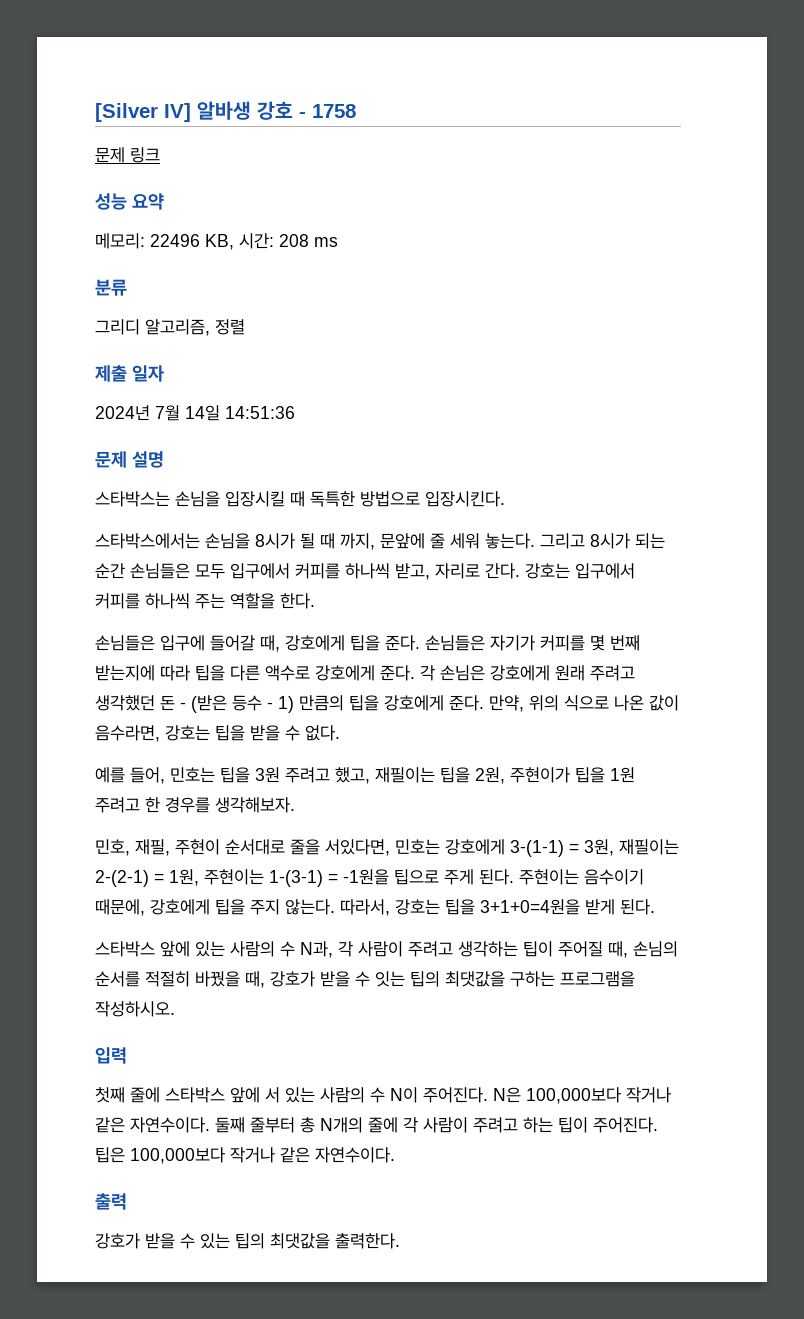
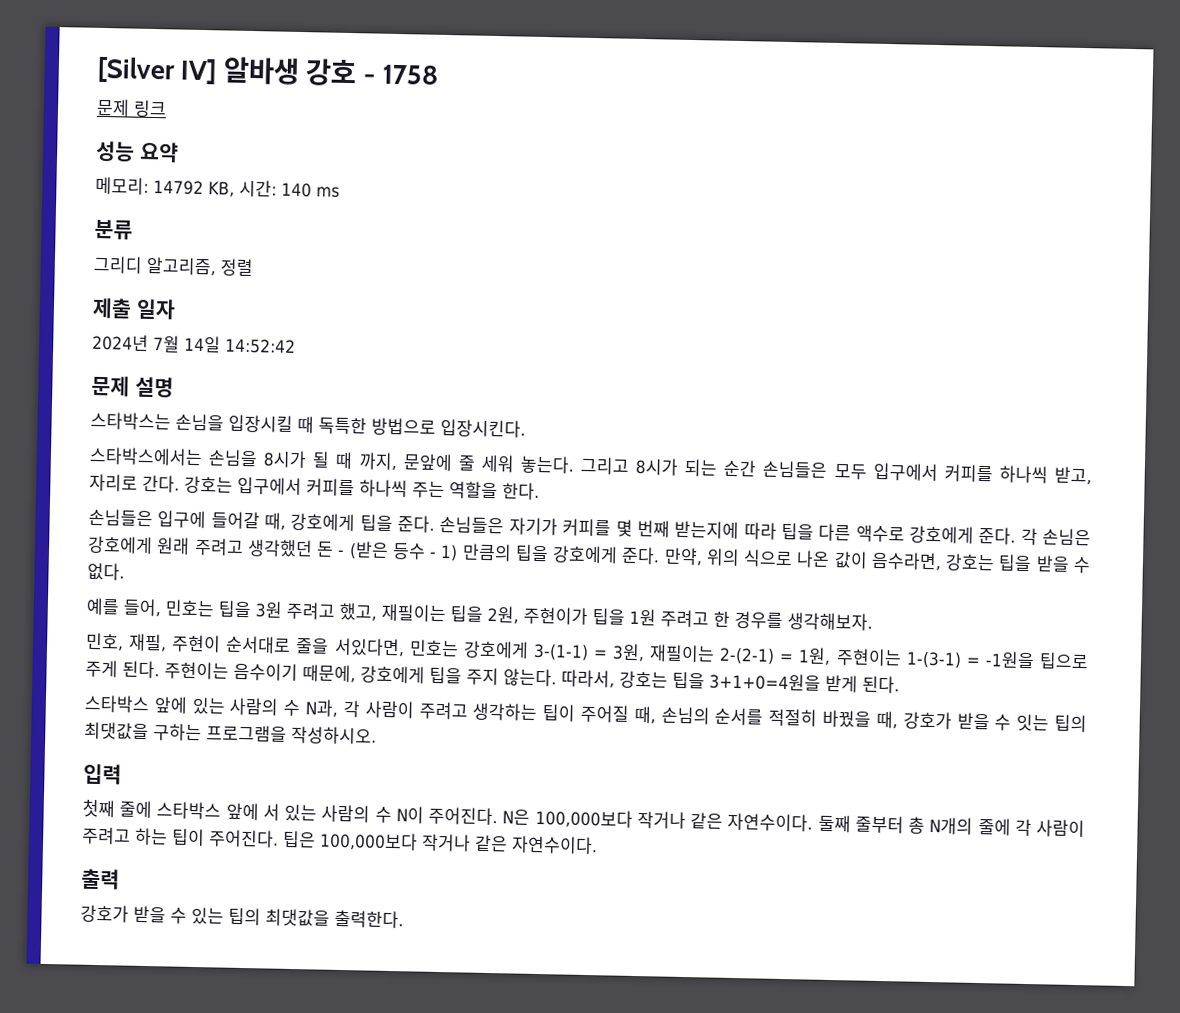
- 메모리: 22496 KB, 시간: 208 ms
+ 메모리: 14792 KB, 시간: 140 ms
- 2024년 7월 14일 14:51:36
+ 2024년 7월 14일 14:52:42

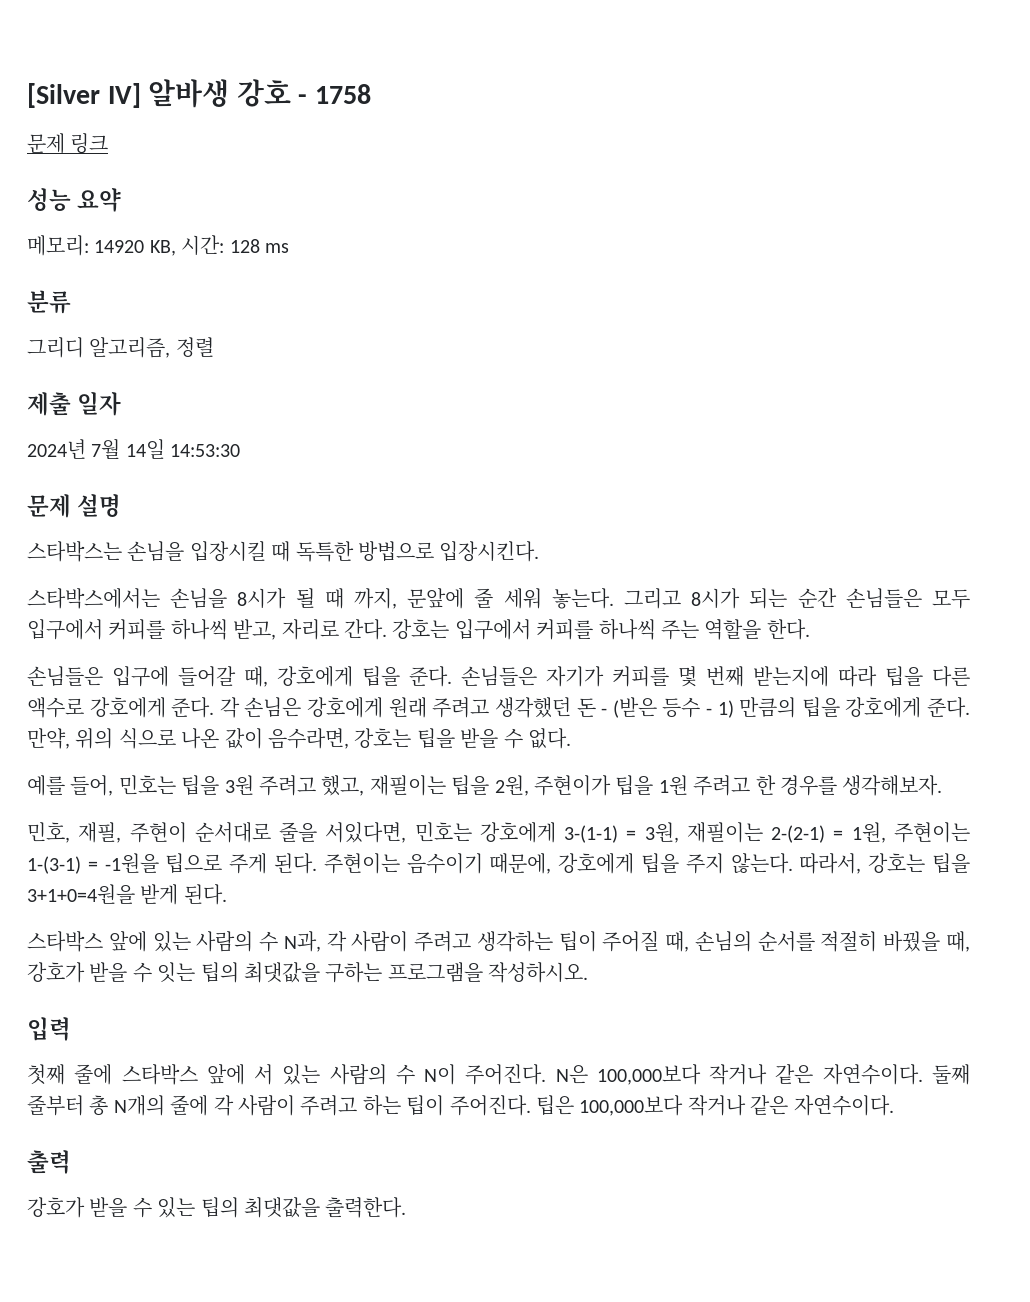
- 메모리: 14792 KB, 시간: 140 ms
+ 메모리: 14920 KB, 시간: 128 ms
- 2024년 7월 14일 14:52:42
+ 2024년 7월 14일 14:53:30

